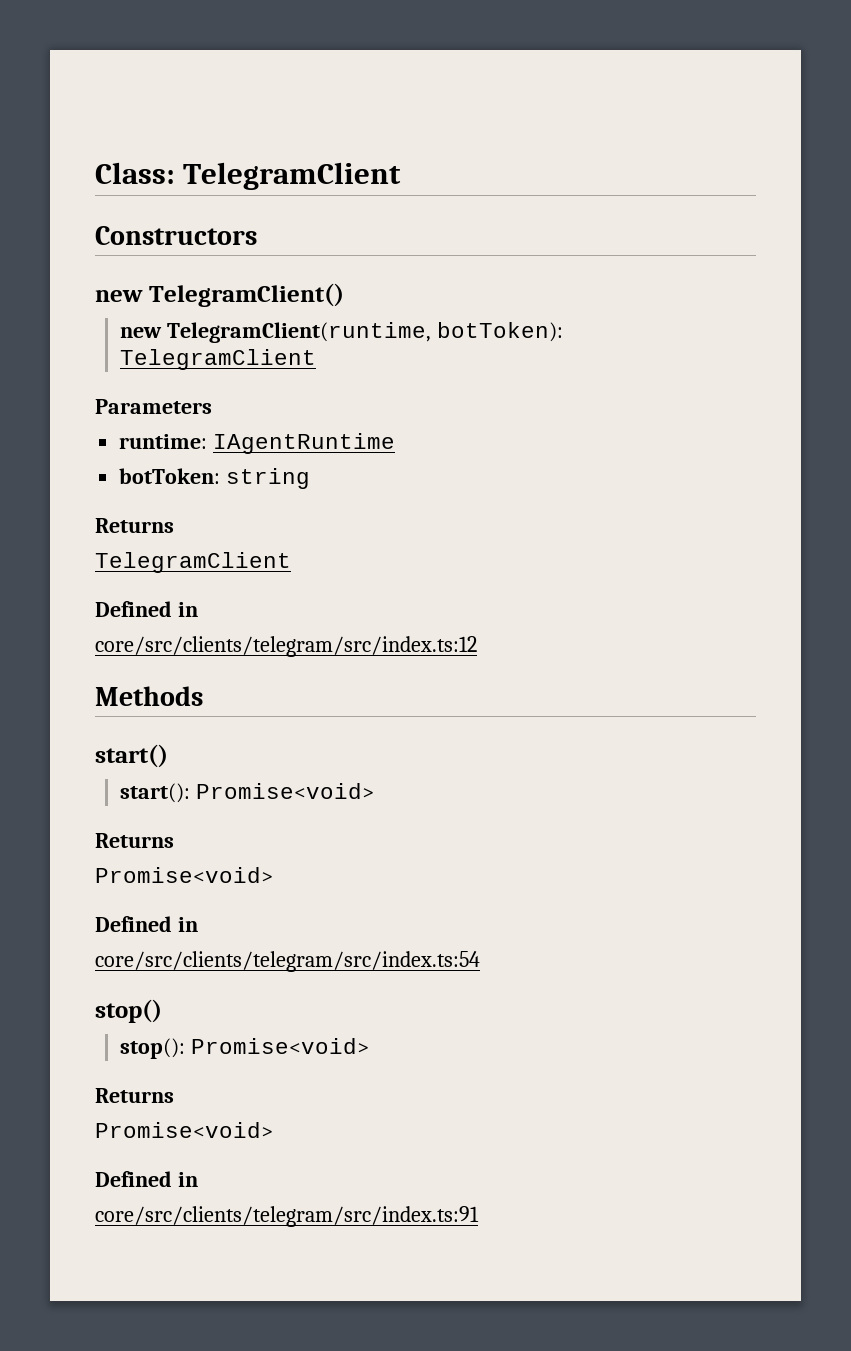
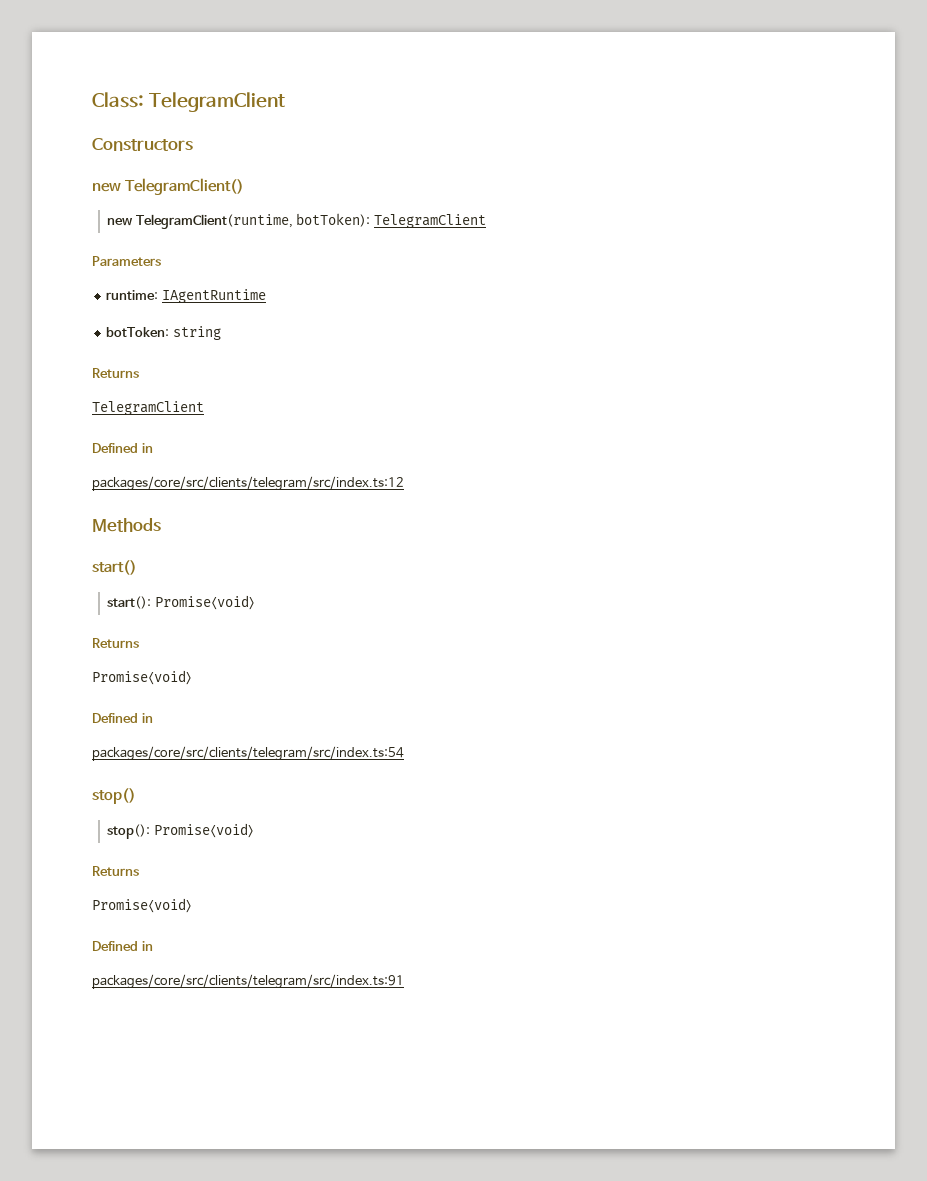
- core/src/clients/telegram/src/index.ts:12
+ packages/core/src/clients/telegram/src/index.ts:12
- core/src/clients/telegram/src/index.ts:54
+ packages/core/src/clients/telegram/src/index.ts:54
- core/src/clients/telegram/src/index.ts:91
+ packages/core/src/clients/telegram/src/index.ts:91

